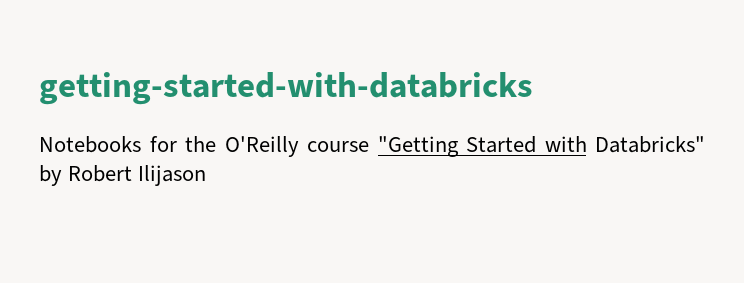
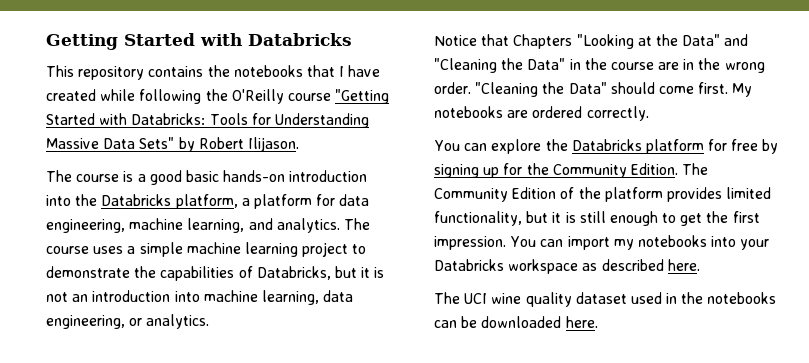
- getting-started-with-databricks
- Notebooks for the O'Reilly course "Getting Started with Databricks" by Robert Ilijason
+ Getting Started with Databricks
+ This repository contains the notebooks that I have created while following the O'Reilly course "Getting Started with Databricks: Tools for Understanding Massive Data Sets" by Robert Ilijason.
+ The course is a good basic hands-on introduction into the Databricks platform, a platform for data engineering, machine learning, and analytics. The course uses a simple machine learning project to demonstrate the capabilities of Databricks, but it is not an introduction into machine learning, data engineering, or analytics.
+ Notice that Chapters "Looking at the Data" and "Cleaning the Data" in the course are in the wrong order. "Cleaning the Data" should come first. My notebooks are ordered correctly.
+ You can explore the Databricks platform for free by signing up for the Community Edition. The Community Edition of the platform provides limited functionality, but it is still enough to get the first impression. You can import my notebooks into your Databricks workspace as described here.
+ The UCI wine quality dataset used in the notebooks can be downloaded here.

